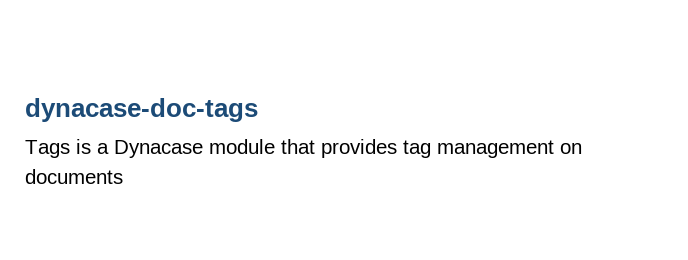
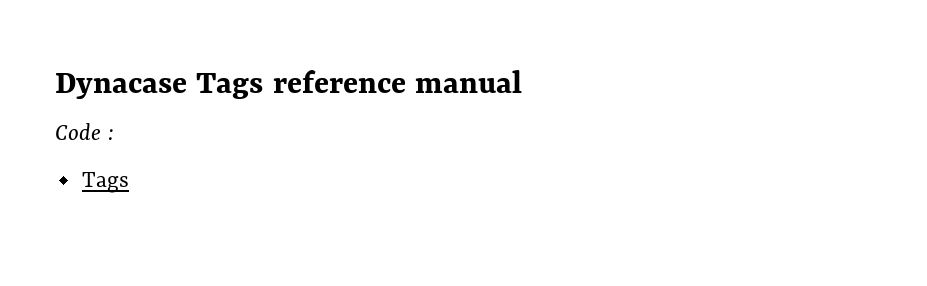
- dynacase-doc-tags
- Tags is a Dynacase module that provides tag management on documents
+ Dynacase Tags reference manual
+ Code :
+ Tags

